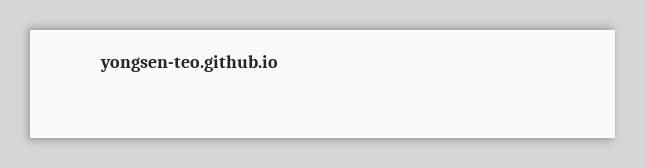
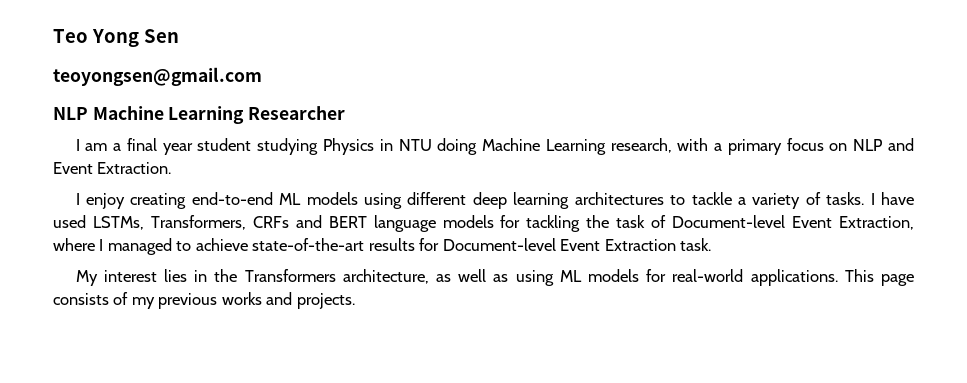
- yongsen-teo.github.io
+ Teo Yong Sen
+ teoyongsen@gmail.com
+ NLP Machine Learning Researcher
+ I am a final year student studying Physics in NTU doing Machine Learning research, with a primary focus on NLP and Event Extraction.
+ I enjoy creating end-to-end ML models using different deep learning architectures to tackle a variety of tasks. I have used LSTMs, Transformers, CRFs and BERT language models for tackling the task of Document-level Event Extraction, where I managed to achieve state-of-the-art results for Document-level Event Extraction task.
+ My interest lies in the Transformers architecture, as well as using ML models for real-world applications. This page consists of my previous works and projects.

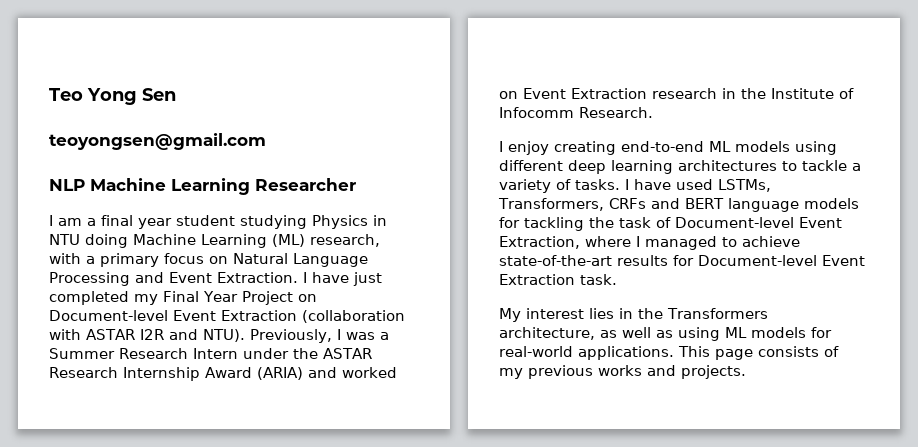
- I am a final year student studying Physics in NTU doing Machine Learning research, with a primary focus on NLP and Event Extraction.
+ I am a final year student studying Physics in NTU doing Machine Learning (ML) research, with a primary focus on Natural Language Processing and Event Extraction. I have just completed my Final Year Project on Document-level Event Extraction (collaboration with ASTAR I2R and NTU). Previously, I was a Summer Research Intern under the ASTAR Research Internship Award (ARIA) and worked on Event Extraction research in the Institute of Infocomm Research.

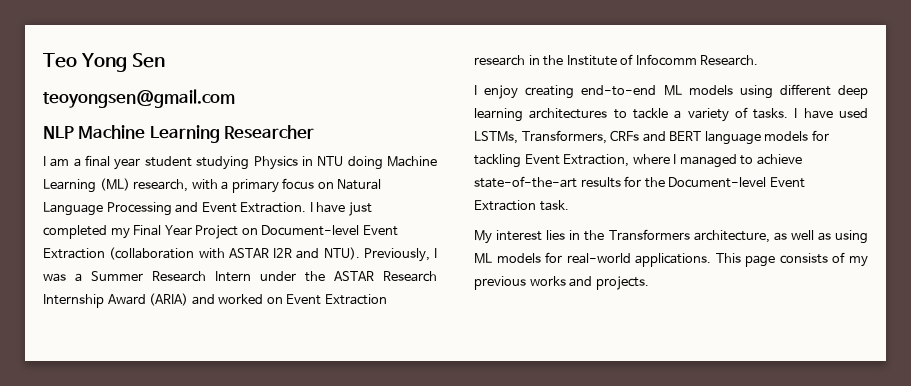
- I have used LSTMs, Transformers, CRFs and BERT language models for tackling the task of Document-level Event Extraction, where I managed to achieve state-of-the-art results for Document-level Event Extraction task.
+ I have used LSTMs, Transformers, CRFs and BERT language models for tackling Event Extraction, where I managed to achieve state-of-the-art results for the Document-level Event Extraction task.

